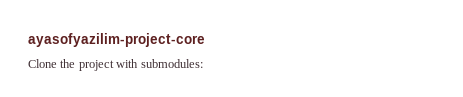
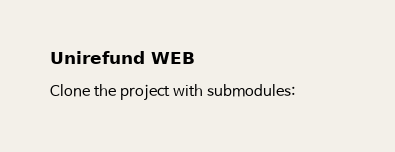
- ayasofyazilim-project-core
+ Unirefund WEB

